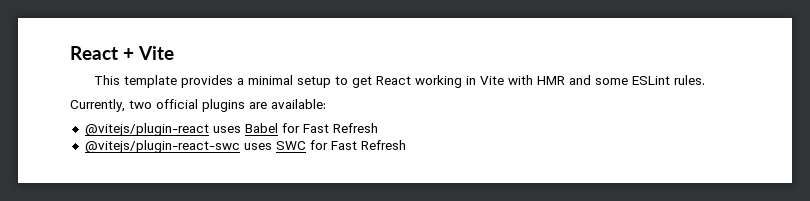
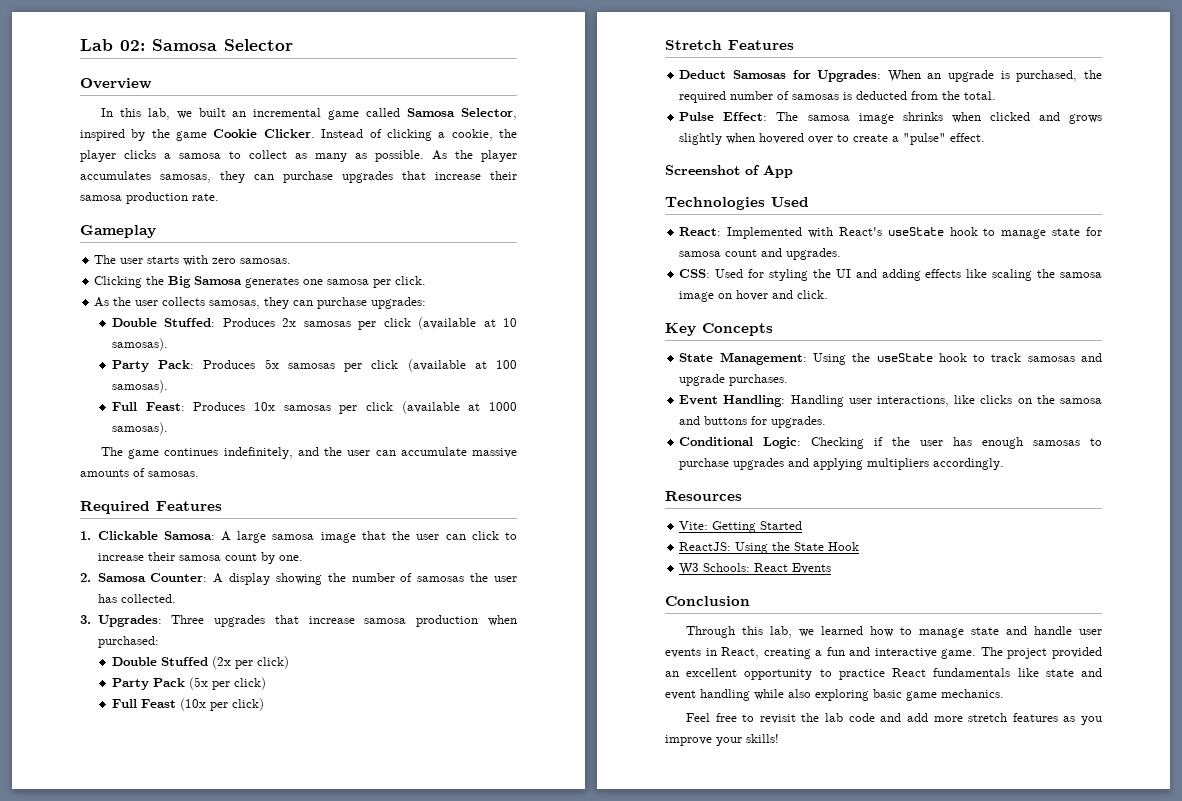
- React + Vite
- This template provides a minimal setup to get React working in Vite with HMR and some ESLint rules.
- Currently, two official plugins are available:
- @vitejs/plugin-react uses Babel for Fast Refresh
- @vitejs/plugin-react-swc uses SWC for Fast Refresh
+ Lab 02: Samosa Selector
+ Overview
+ In this lab, we built an incremental game called Samosa Selector, inspired by the game Cookie Clicker. Instead of clicking a cookie, the player clicks a samosa to collect as many as possible. As the player accumulates samosas, they can purchase upgrades that increase their samosa production rate.
+ Gameplay
+ The user starts with zero samosas.
+ Clicking the Big Samosa generates one samosa per click.
+ As the user collects samosas, they can purchase upgrades:
+ Double Stuffed: Produces 2x samosas per click (available at 10 samosas).
+ Party Pack: Produces 5x samosas per click (available at 100 samosas).
+ Full Feast: Produces 10x samosas per click (available at 1000 samosas).
+ The game continues indefinitely, and the user can accumulate massive amounts of samosas.
+ Required Features
+ 1. Clickable Samosa: A large samosa image that the user can click to increase their samosa count by one.
+ 2. Samosa Counter: A display showing the number of samosas the user has collected.
+ 3. Upgrades: Three upgrades that increase samosa production when purchased:
+ Double Stuffed (2x per click)
+ Party Pack (5x per click)
+ Full Feast (10x per click)
+ Stretch Features
+ Deduct Samosas for Upgrades: When an upgrade is purchased, the required number of samosas is deducted from the total.
+ Pulse Effect: The samosa image shrinks when clicked and grows slightly when hovered over to create a "pulse" effect.
+ Screenshot of App
+ Technologies Used
+ React: Implemented with React's useState hook to manage state for samosa count and upgrades.
+ CSS: Used for styling the UI and adding effects like scaling the samosa image on hover and click.
+ Key Concepts
+ State Management: Using the useState hook to track samosas and upgrade purchases.
+ Event Handling: Handling user interactions, like clicks on the samosa and buttons for upgrades.
+ Conditional Logic: Checking if the user has enough samosas to purchase upgrades and applying multipliers accordingly.
+ Resources
+ Vite: Getting Started
+ ReactJS: Using the State Hook
+ W3 Schools: React Events
+ Conclusion
+ Through this lab, we learned how to manage state and handle user events in React, creating a fun and interactive game. The project provided an excellent opportunity to practice React fundamentals like state and event handling while also exploring basic game mechanics.
+ Feel free to revisit the lab code and add more stretch features as you improve your skills!

